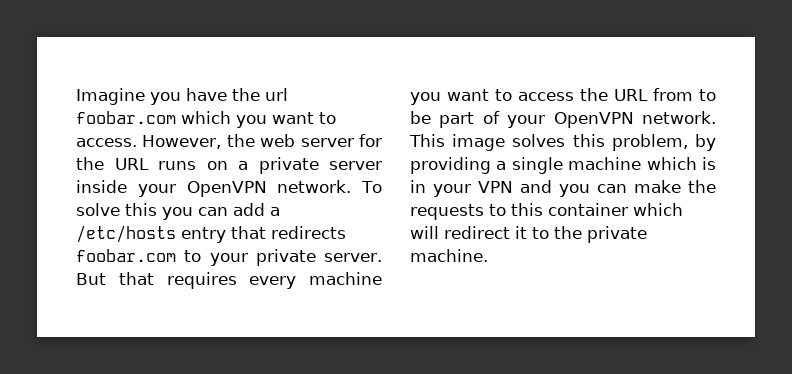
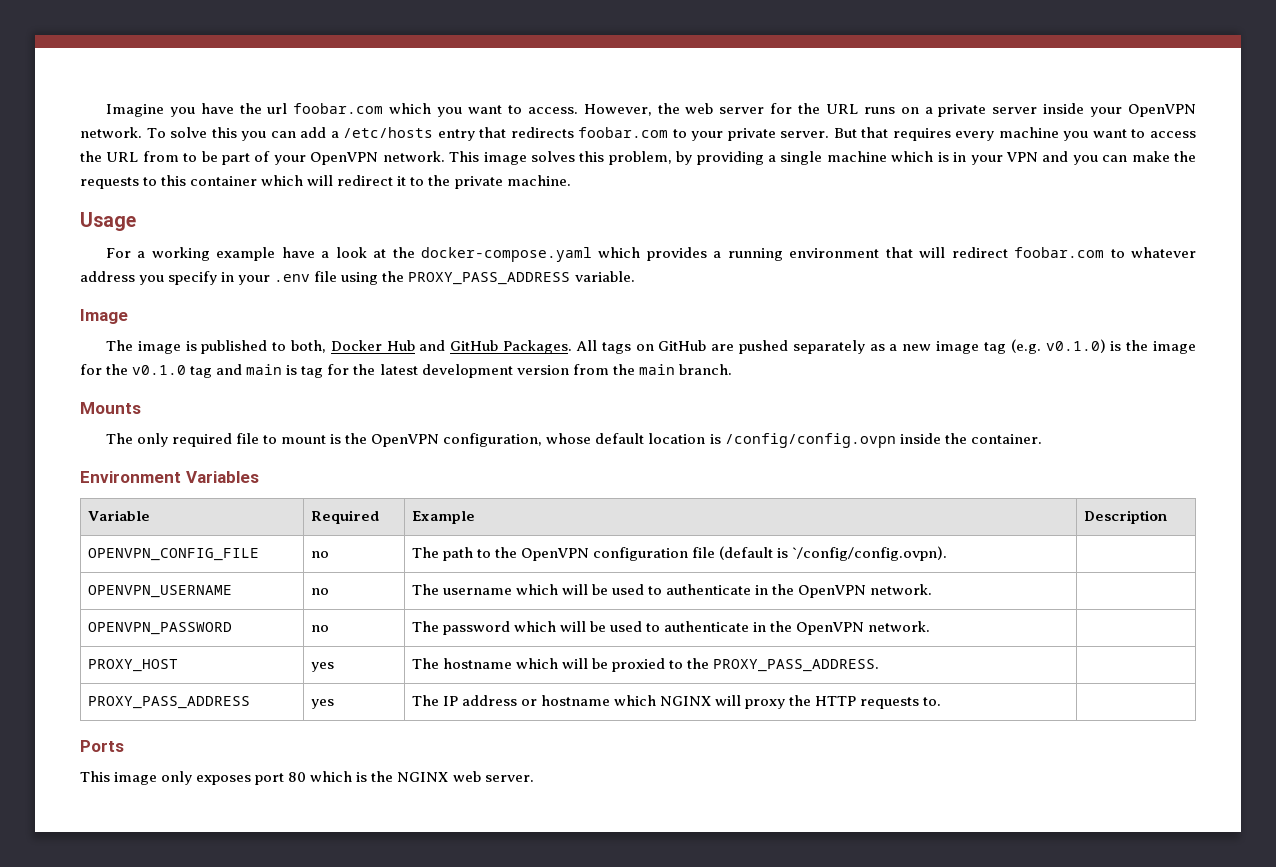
+ Usage
+ For a working example have a look at the docker-compose.yaml which provides a running environment that will redirect foobar.com to whatever address you specify in your .env file using the PROXY_PASS_ADDRESS variable.
+ Image
+ The image is published to both, Docker Hub and GitHub Packages. All tags on GitHub are pushed separately as a new image tag (e.g. v0.1.0) is the image for the v0.1.0 tag and main is tag for the latest development version from the main branch.
+ Mounts
+ The only required file to mount is the OpenVPN configuration, whose default location is /config/config.ovpn inside the container.
+ Environment Variables
+ Variable | Required | Example | Description
+ OPENVPN_CONFIG_FILE | no | The path to the OpenVPN configuration file (default is `/config/config.ovpn). |
+ OPENVPN_USERNAME | no | The username which will be used to authenticate in the OpenVPN network. |
+ OPENVPN_PASSWORD | no | The password which will be used to authenticate in the OpenVPN network. |
+ PROXY_HOST | yes | The hostname which will be proxied to the PROXY_PASS_ADDRESS. |
+ PROXY_PASS_ADDRESS | yes | The IP address or hostname which NGINX will proxy the HTTP requests to. |
+ Ports
+ This image only exposes port 80 which is the NGINX web server.

